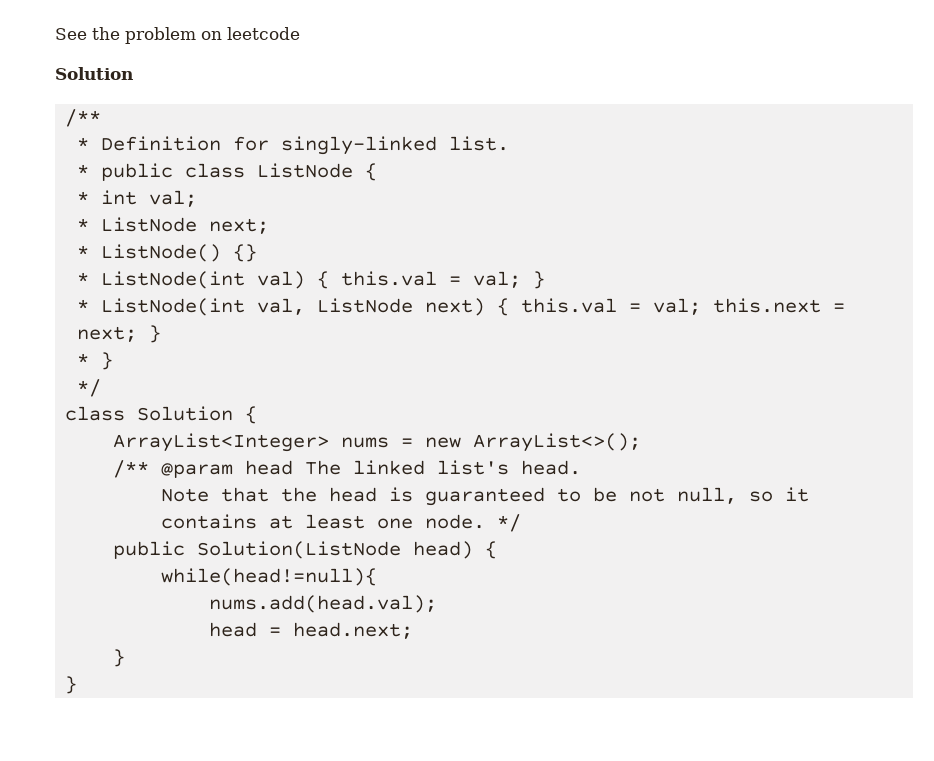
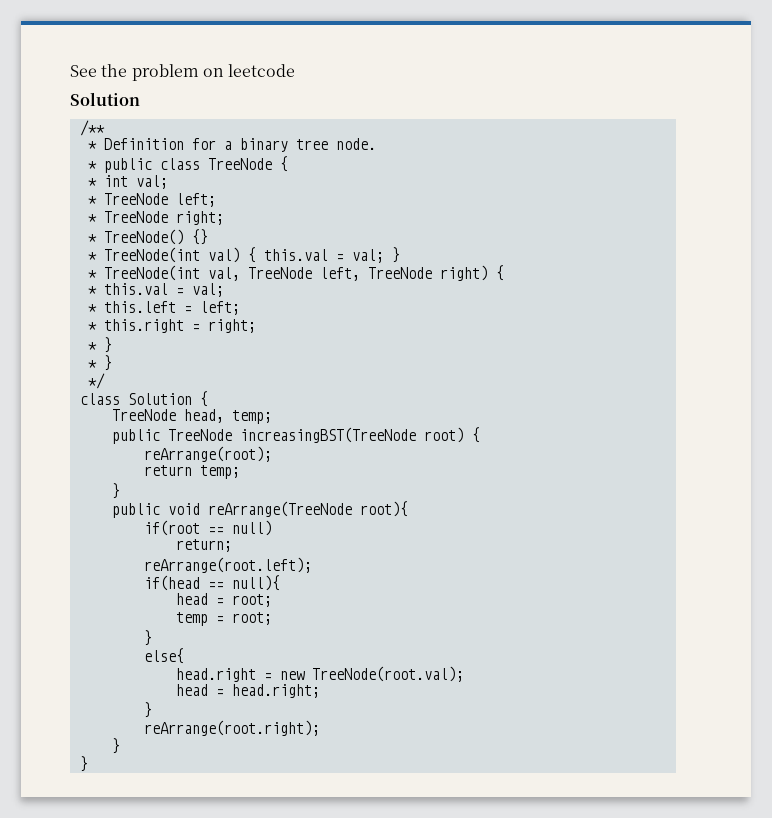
- * Definition for singly-linked list.
+ * Definition for a binary tree node.
- * public class ListNode {
+ * public class TreeNode {
- * ListNode next;
- * ListNode() {}
+ * TreeNode left;
+ * TreeNode right;
+ * TreeNode() {}
- * ListNode(int val) { this.val = val; }
+ * TreeNode(int val) { this.val = val; }
- * ListNode(int val, ListNode next) { this.val = val; this.next = next; }
+ * TreeNode(int val, TreeNode left, TreeNode right) {
+ * this.val = val;
+ * this.left = left;
+ * this.right = right;
+ * }
- ArrayList<Integer> nums = new ArrayList<>();
- /** @param head The linked list's head.
- Note that the head is guaranteed to be not null, so it contains at least one node. */
- public Solution(ListNode head) {
- while(head!=null){
- nums.add(head.val);
- head = head.next;
+ TreeNode head, temp;
+ public TreeNode increasingBST(TreeNode root) {
+ reArrange(root);
+ return temp;
+ }
+ public void reArrange(TreeNode root){
+ if(root == null)
+ return;
+ reArrange(root.left);
+ if(head == null){
+ head = root;
+ temp = root;
+ }
+ else{
+ head.right = new TreeNode(root.val);
+ head = head.right;
+ }
+ reArrange(root.right);

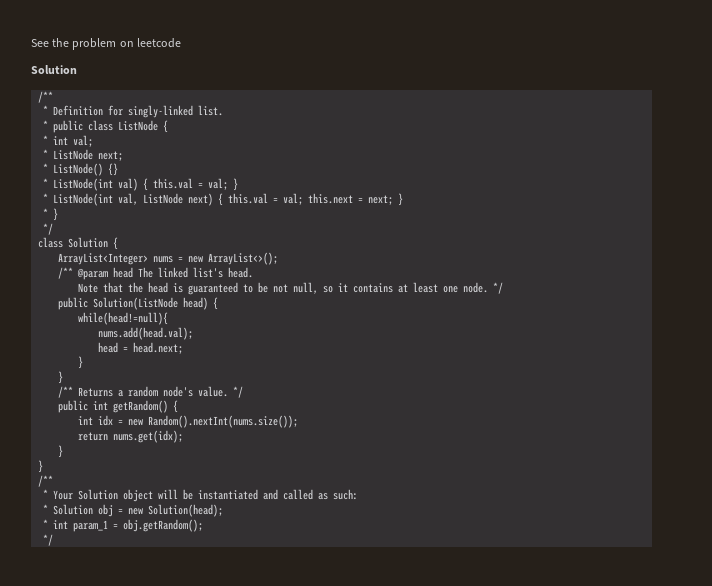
- * Definition for a binary tree node.
+ * Definition for singly-linked list.
- * public class TreeNode {
+ * public class ListNode {
- * TreeNode left;
- * TreeNode right;
- * TreeNode() {}
+ * ListNode next;
+ * ListNode() {}
- * TreeNode(int val) { this.val = val; }
+ * ListNode(int val) { this.val = val; }
- * TreeNode(int val, TreeNode left, TreeNode right) {
- * this.val = val;
- * this.left = left;
- * this.right = right;
- * }
+ * ListNode(int val, ListNode next) { this.val = val; this.next = next; }
- TreeNode head, temp;
- public TreeNode increasingBST(TreeNode root) {
- reArrange(root);
- return temp;
- }
- public void reArrange(TreeNode root){
- if(root == null)
- return;
- reArrange(root.left);
- if(head == null){
- head = root;
- temp = root;
- }
- else{
- head.right = new TreeNode(root.val);
- head = head.right;
- }
- reArrange(root.right);
+ ArrayList<Integer> nums = new ArrayList<>();
+ /** @param head The linked list's head.
+ Note that the head is guaranteed to be not null, so it contains at least one node. */
+ public Solution(ListNode head) {
+ while(head!=null){
+ nums.add(head.val);
+ head = head.next;
  }
  }
+ /** Returns a random node's value. */
+ public int getRandom() {
+ int idx = new Random().nextInt(nums.size());
+ return nums.get(idx);
+ }
+ }
+ /**
+ * Your Solution object will be instantiated and called as such:
+ * Solution obj = new Solution(head);
+ * int param_1 = obj.getRandom();
+ */

